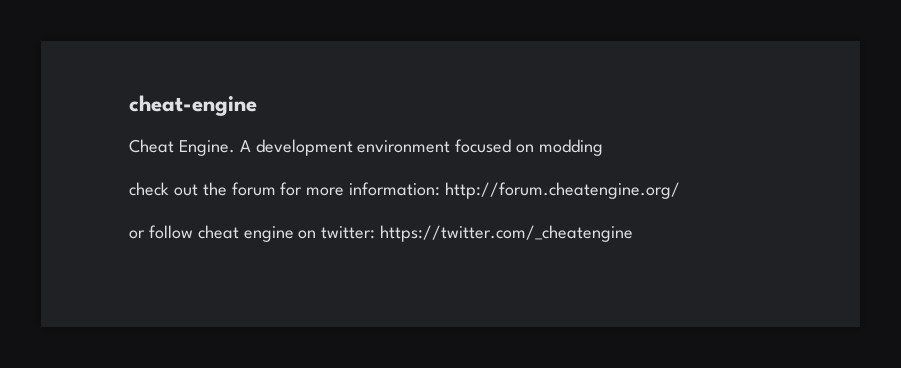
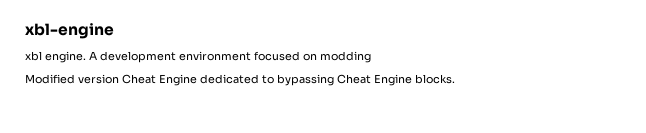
- cheat-engine
- Cheat Engine.
+ xbl-engine
+ xbl engine.
- check out the forum for more information: http://forum.cheatengine.org/
- or follow cheat engine on twitter: https://twitter.com/_cheatengine
+ Modified version Cheat Engine dedicated to bypassing Cheat Engine blocks.

